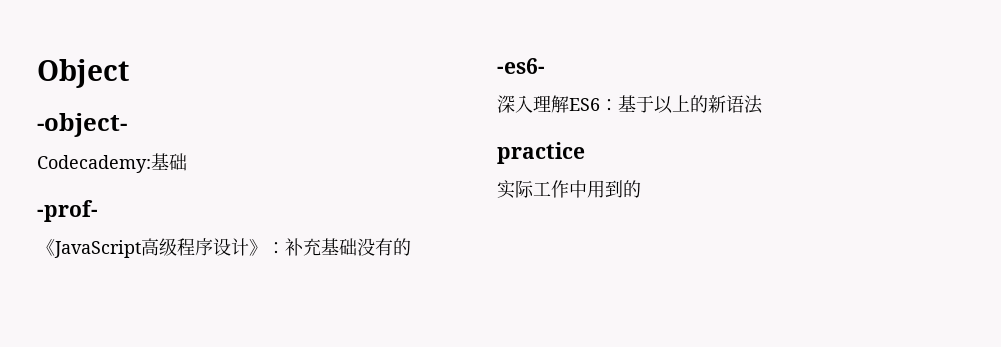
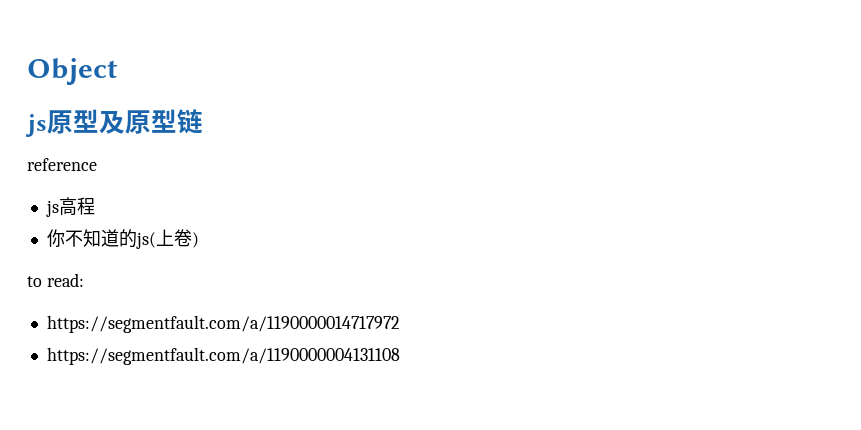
- -object-
- Codecademy:基础
- -prof-
- 《JavaScript高级程序设计》：补充基础没有的
- -es6-
- 深入理解ES6：基于以上的新语法
- practice
- 实际工作中用到的
+ js原型及原型链
+ reference
+ js高程
+ 你不知道的js(上卷)
+ to read:
+ https://segmentfault.com/a/1190000014717972
+ https://segmentfault.com/a/1190000004131108

